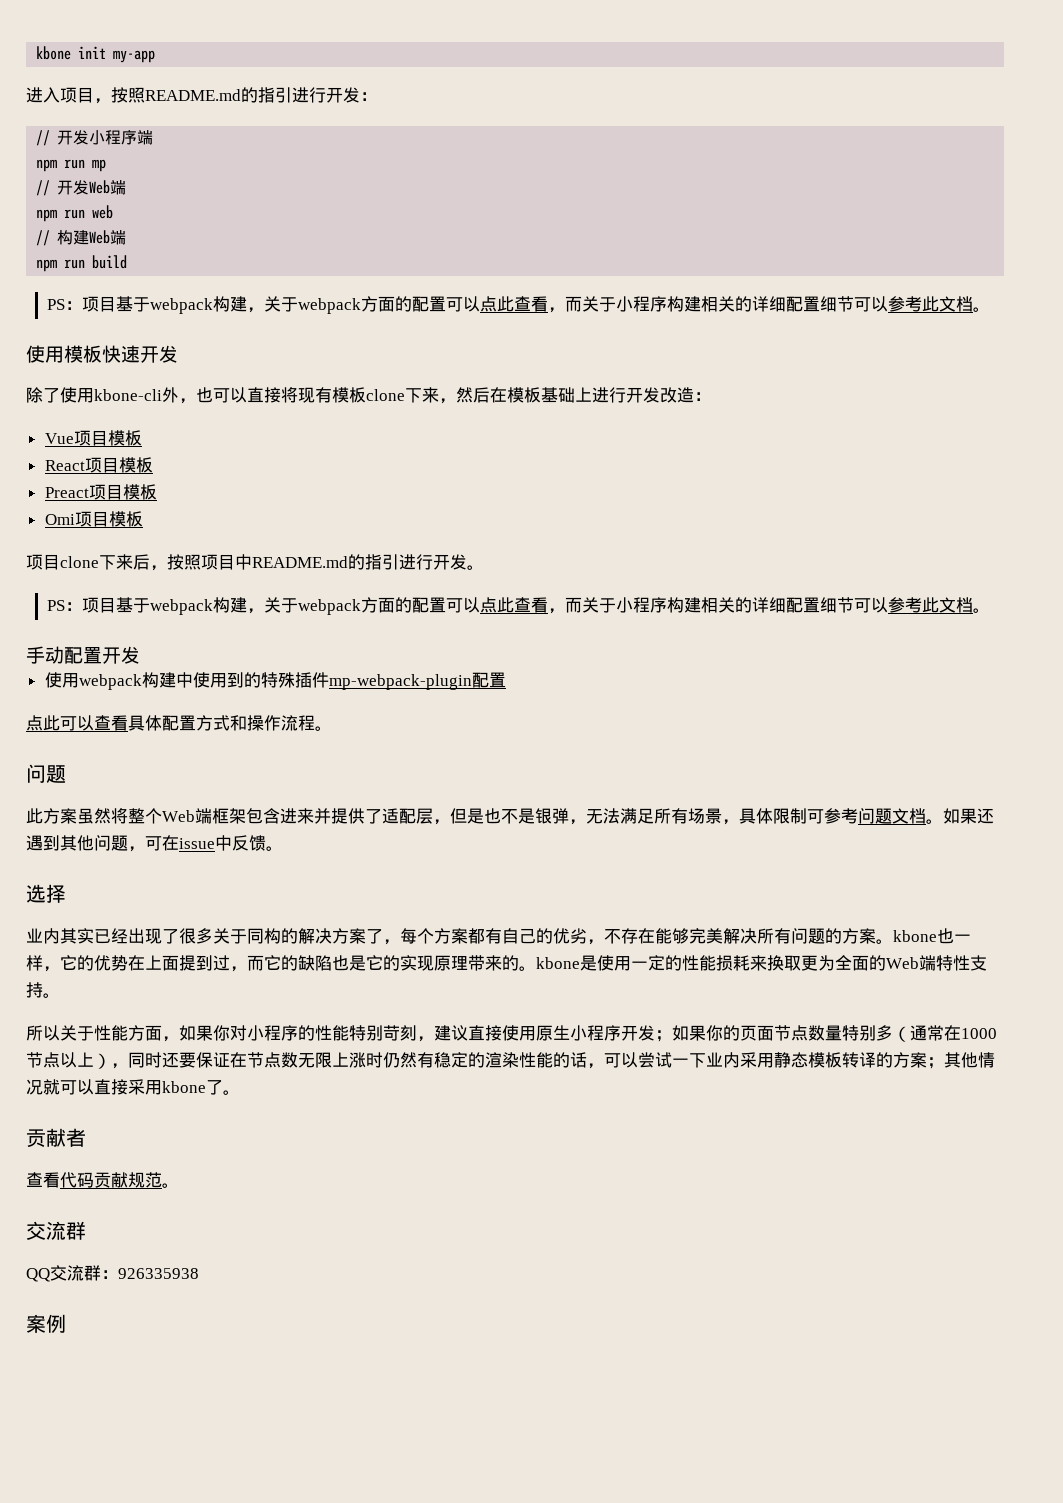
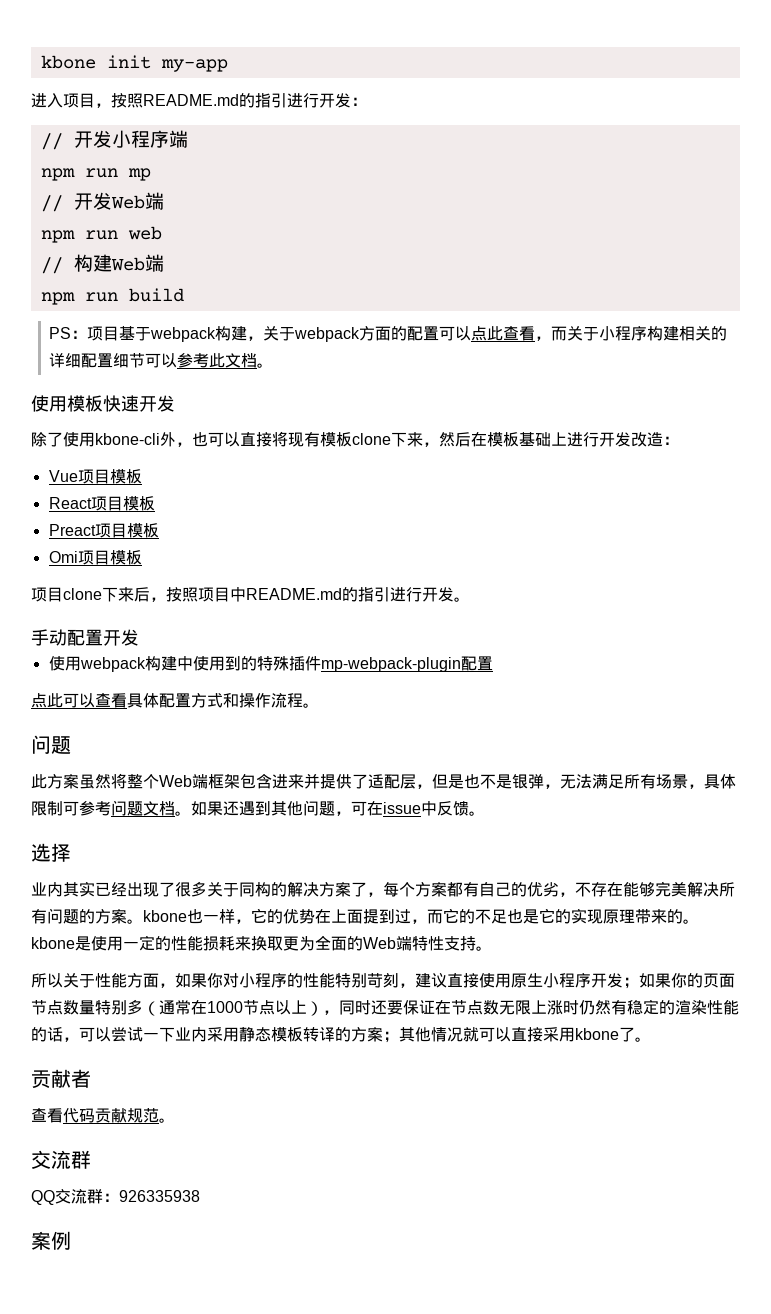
  项目clone下来后，按照项目中README.md的指引进行开发。
- PS：项目基于webpack构建，关于webpack方面的配置可以点此查看，而关于小程序构建相关的详细配置细节可以参考此文档。
- 业内其实已经出现了很多关于同构的解决方案了，每个方案都有自己的优劣，不存在能够完美解决所有问题的方案。kbone也一样，它的优势在上面提到过，而它的缺陷也是它的实现原理带来的。kbone是使用一定的性能损耗来换取更为全面的Web端特性支持。
+ 业内其实已经出现了很多关于同构的解决方案了，每个方案都有自己的优劣，不存在能够完美解决所有问题的方案。kbone也一样，它的优势在上面提到过，而它的不足也是它的实现原理带来的。kbone是使用一定的性能损耗来换取更为全面的Web端特性支持。

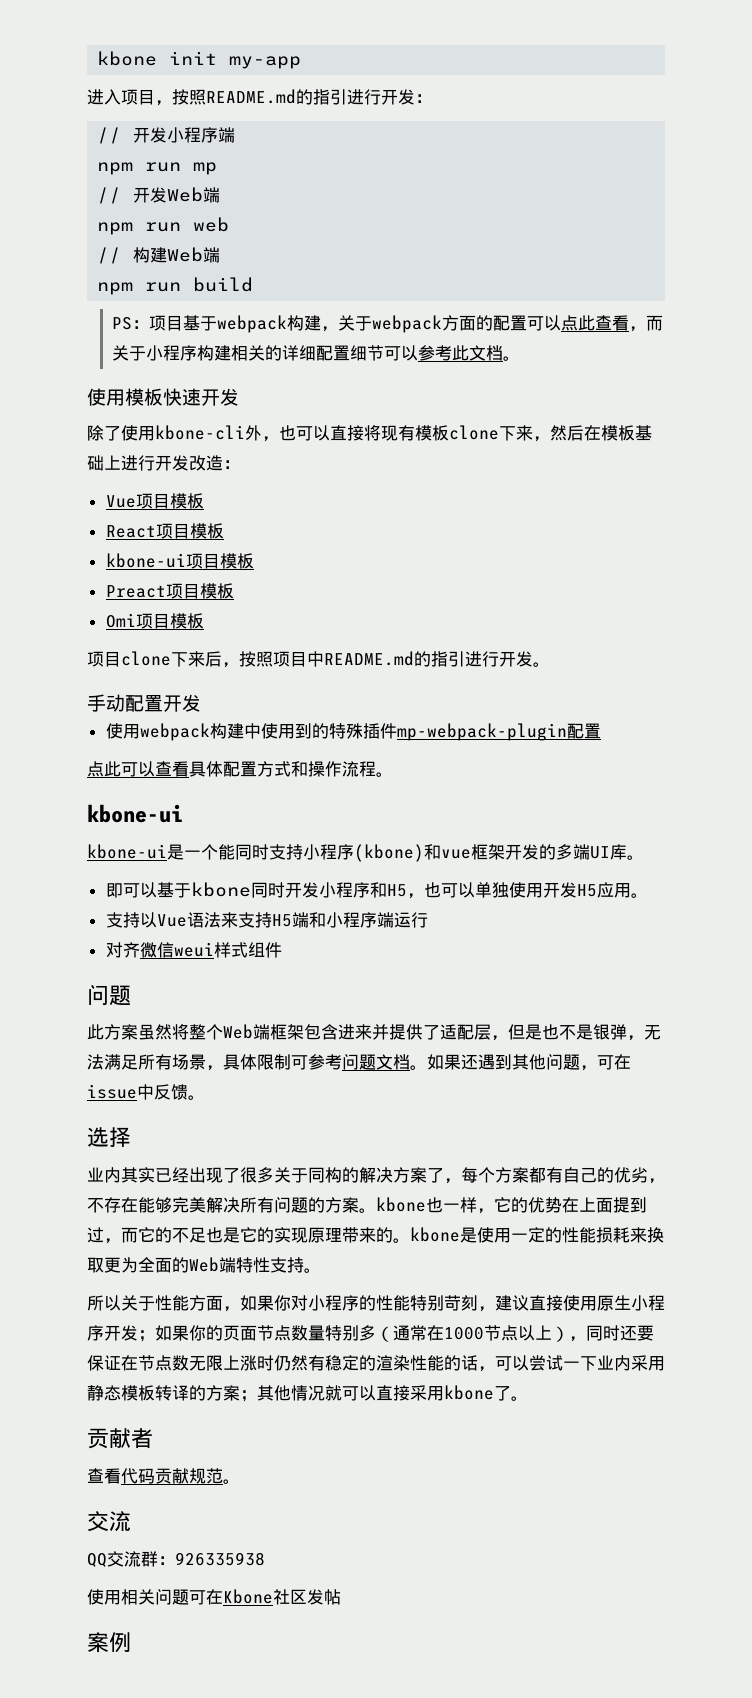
+ kbone-ui项目模板
  点此可以查看具体配置方式和操作流程。
+ kbone-ui
+ kbone-ui是一个能同时支持小程序(kbone)和vue框架开发的多端UI库。
+ 即可以基于kbone同时开发小程序和H5，也可以单独使用开发H5应用。
+ 支持以Vue语法来支持H5端和小程序端运行
+ 对齐微信weui样式组件
  查看代码贡献规范。
- 交流群
+ 交流
+ 使用相关问题可在Kbone社区发帖

